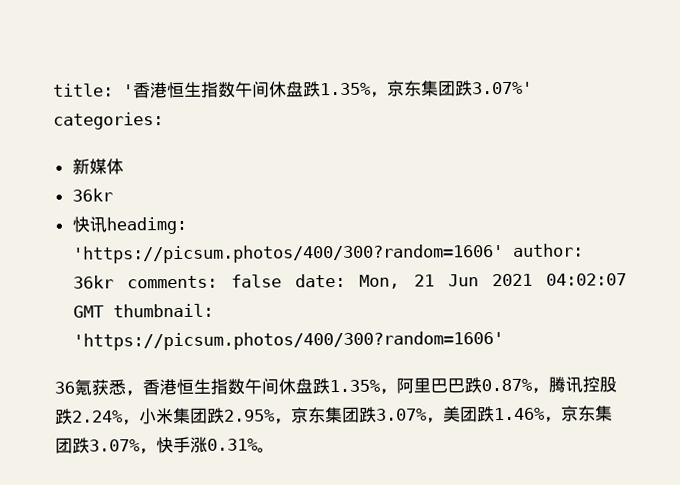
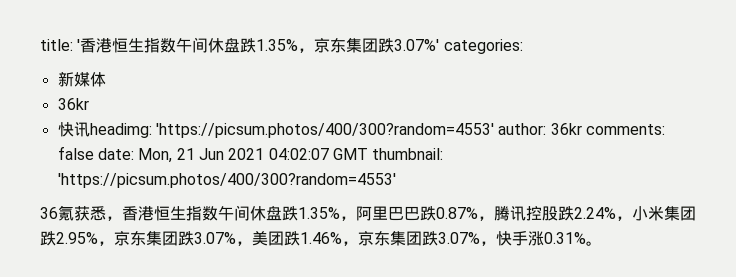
- 快讯headimg: 'https://picsum.photos/400/300?random=1606' author: 36kr comments: false date: Mon, 21 Jun 2021 04:02:07 GMT thumbnail: 'https://picsum.photos/400/300?random=1606'
+ 快讯headimg: 'https://picsum.photos/400/300?random=4553' author: 36kr comments: false date: Mon, 21 Jun 2021 04:02:07 GMT thumbnail: 'https://picsum.photos/400/300?random=4553'

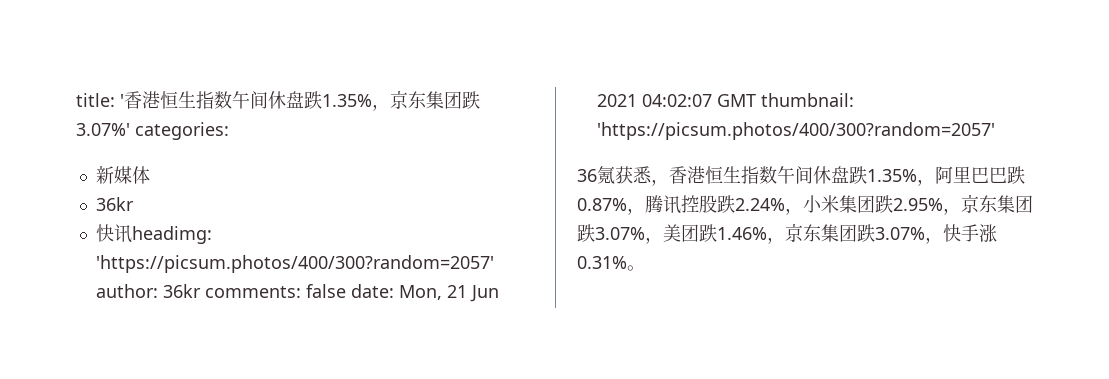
- 快讯headimg: 'https://picsum.photos/400/300?random=4553' author: 36kr comments: false date: Mon, 21 Jun 2021 04:02:07 GMT thumbnail: 'https://picsum.photos/400/300?random=4553'
+ 快讯headimg: 'https://picsum.photos/400/300?random=2057' author: 36kr comments: false date: Mon, 21 Jun 2021 04:02:07 GMT thumbnail: 'https://picsum.photos/400/300?random=2057'

